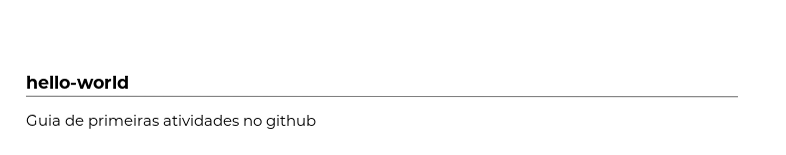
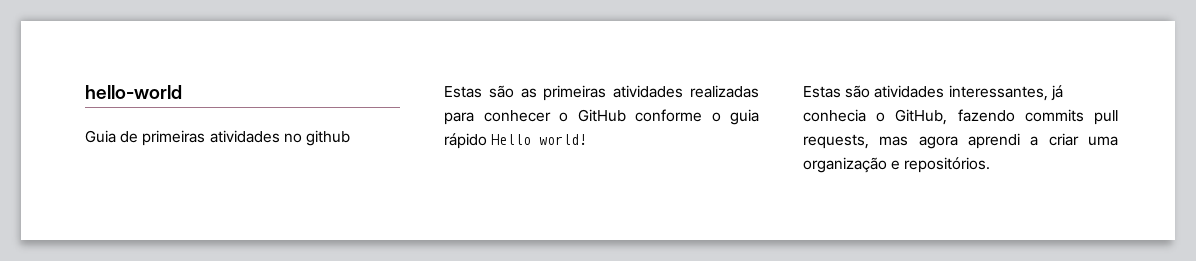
+ Estas são as primeiras atividades realizadas para conhecer o GitHub conforme o guia rápido Hello world!
+ Estas são atividades interessantes, já conhecia o GitHub, fazendo commits pull requests, mas agora aprendi a criar uma organização e repositórios.

